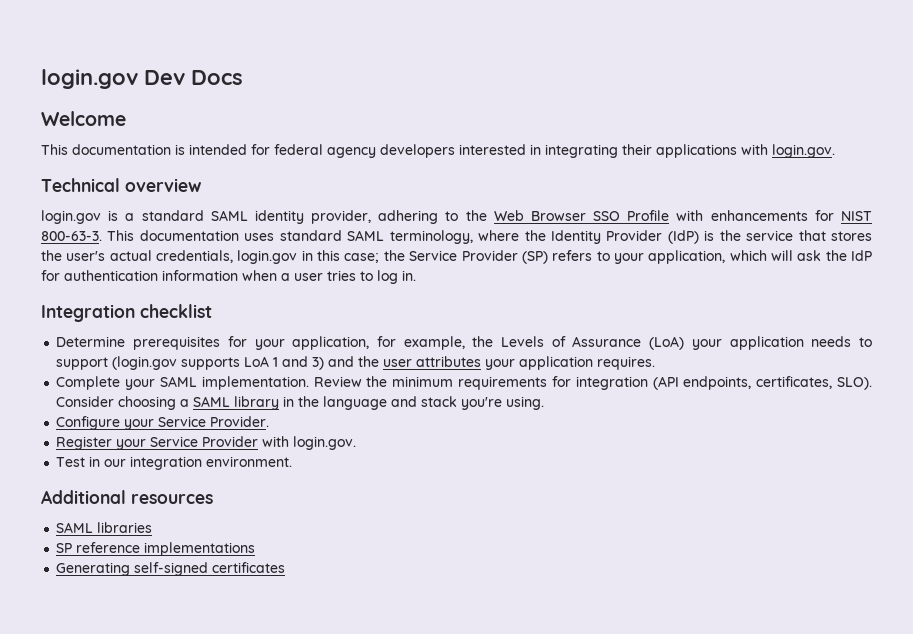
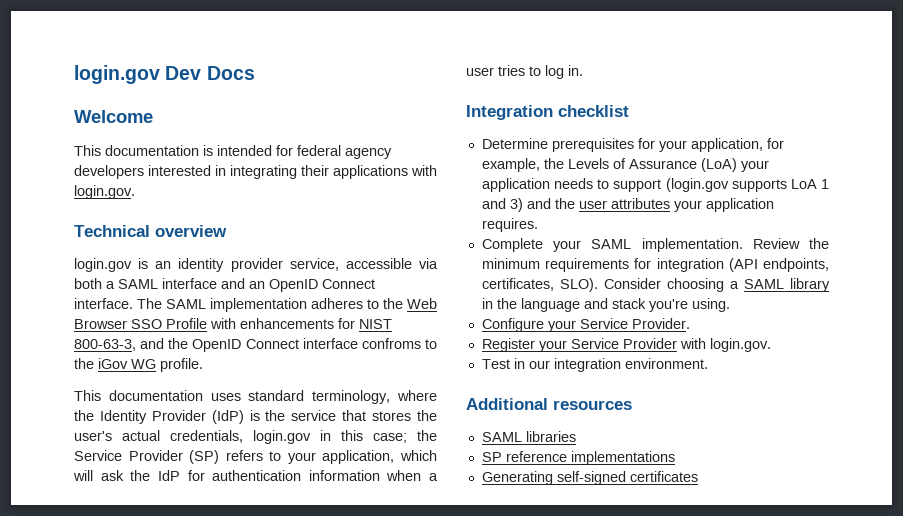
- login.gov is a standard SAML identity provider, adhering to the Web Browser SSO Profile with enhancements for NIST 800-63-3. This documentation uses standard SAML terminology, where the Identity Provider (IdP) is the service that stores the user's actual credentials, login.gov in this case; the Service Provider (SP) refers to your application, which will ask the IdP for authentication information when a user tries to log in.
+ login.gov is an identity provider service, accessible via both a SAML interface and an OpenID Connect interface. The SAML implementation adheres to the Web Browser SSO Profile with enhancements for NIST 800-63-3, and the OpenID Connect interface confroms to the iGov WG profile.
+ This documentation uses standard terminology, where the Identity Provider (IdP) is the service that stores the user's actual credentials, login.gov in this case; the Service Provider (SP) refers to your application, which will ask the IdP for authentication information when a user tries to log in.

